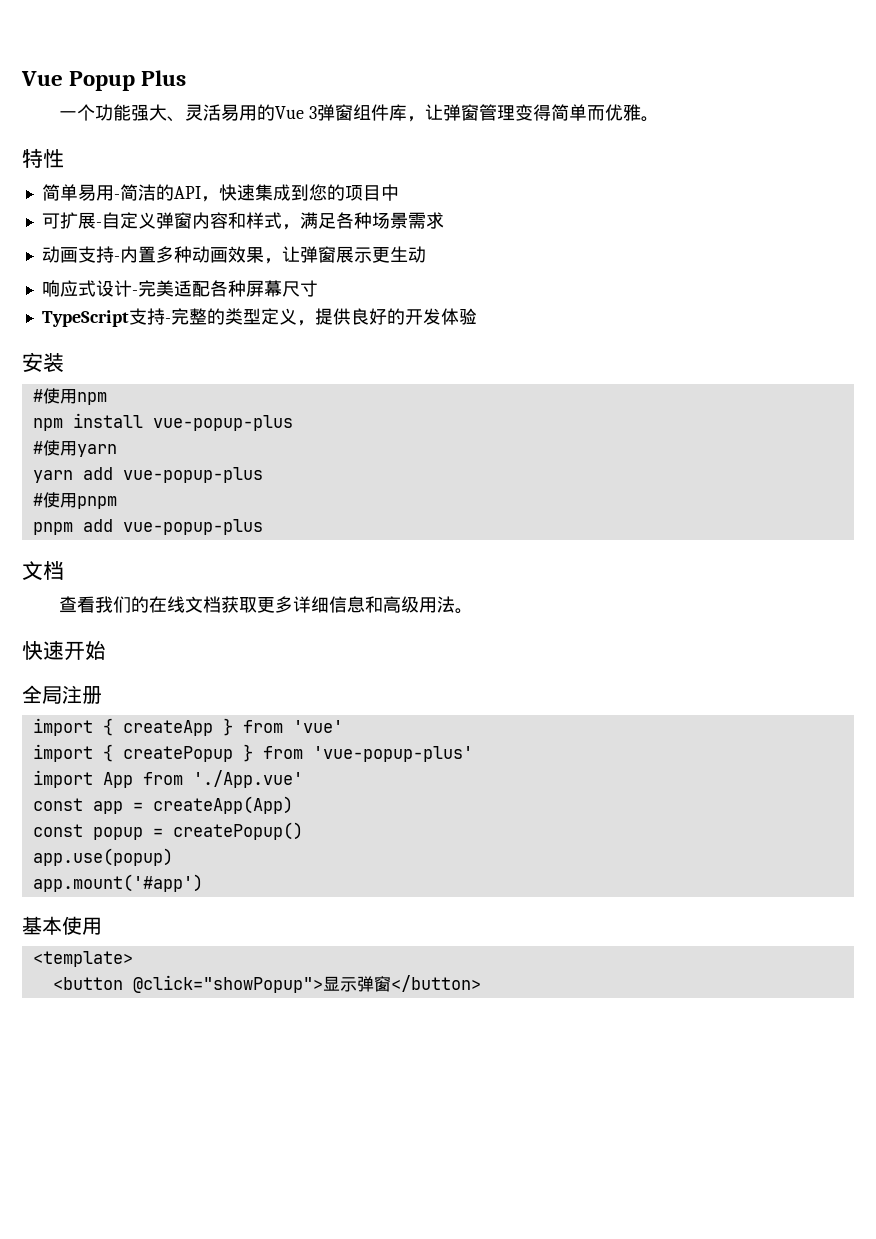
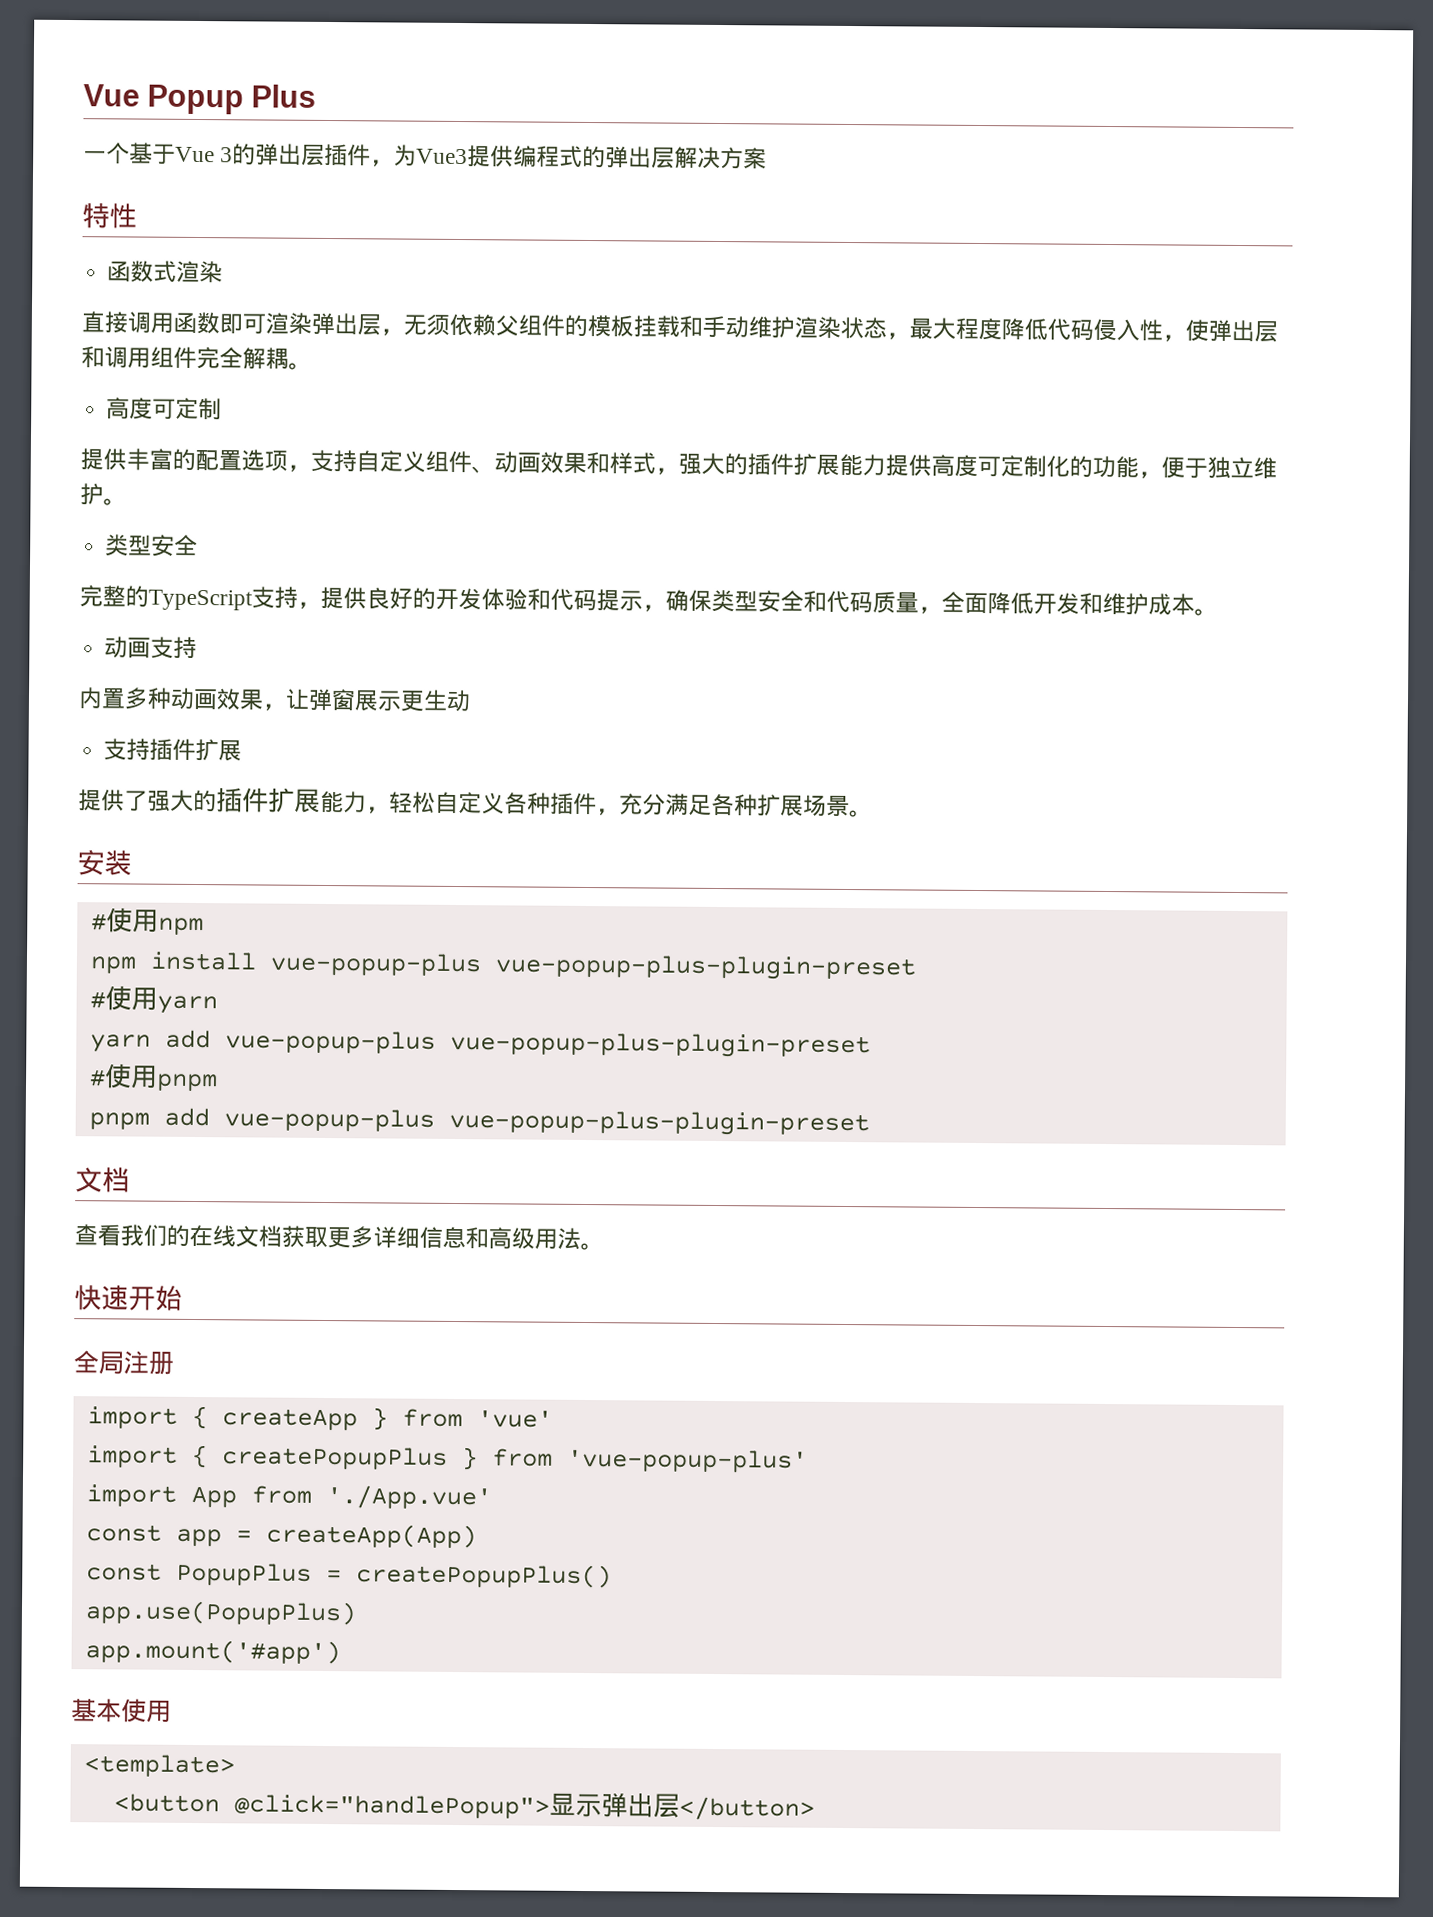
- 一个功能强大、灵活易用的Vue 3弹窗组件库，让弹窗管理变得简单而优雅。
+ 一个基于Vue 3的弹出层插件，为Vue3提供编程式的弹出层解决方案
  特性
- 简单易用-简洁的API，快速集成到您的项目中
- 可扩展-自定义弹窗内容和样式，满足各种场景需求
+ 函数式渲染
+ 直接调用函数即可渲染弹出层，无须依赖父组件的模板挂载和手动维护渲染状态，最大程度降低代码侵入性，使弹出层和调用组件完全解耦。
+ 高度可定制
+ 提供丰富的配置选项，支持自定义组件、动画效果和样式，强大的插件扩展能力提供高度可定制化的功能，便于独立维护。
+ 类型安全
+ 完整的TypeScript支持，提供良好的开发体验和代码提示，确保类型安全和代码质量，全面降低开发和维护成本。
- 动画支持-内置多种动画效果，让弹窗展示更生动
+ 动画支持
+ 内置多种动画效果，让弹窗展示更生动
- 响应式设计-完美适配各种屏幕尺寸
- TypeScript支持-完整的类型定义，提供良好的开发体验
+ 支持插件扩展
+ 提供了强大的插件扩展能力，轻松自定义各种插件，充分满足各种扩展场景。
- npm install vue-popup-plus
+ npm install vue-popup-plus vue-popup-plus-plugin-preset
- yarn add vue-popup-plus
+ yarn add vue-popup-plus vue-popup-plus-plugin-preset
- pnpm add vue-popup-plus
+ pnpm add vue-popup-plus vue-popup-plus-plugin-preset
- import { createPopup } from 'vue-popup-plus'
+ import { createPopupPlus } from 'vue-popup-plus'
- const popup = createPopup()
- app.use(popup)
+ const PopupPlus = createPopupPlus()
+ app.use(PopupPlus)
- <button @click="showPopup">显示弹窗</button>
+ <button @click="handlePopup">显示弹出层</button>

